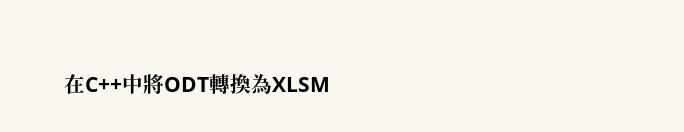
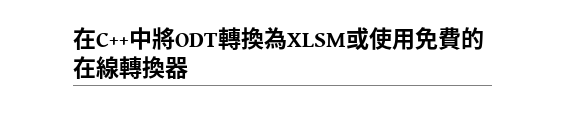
- 在C++中將ODT轉換為XLSM
+ 在C++中將ODT轉換為XLSM或使用免費的在線轉換器

